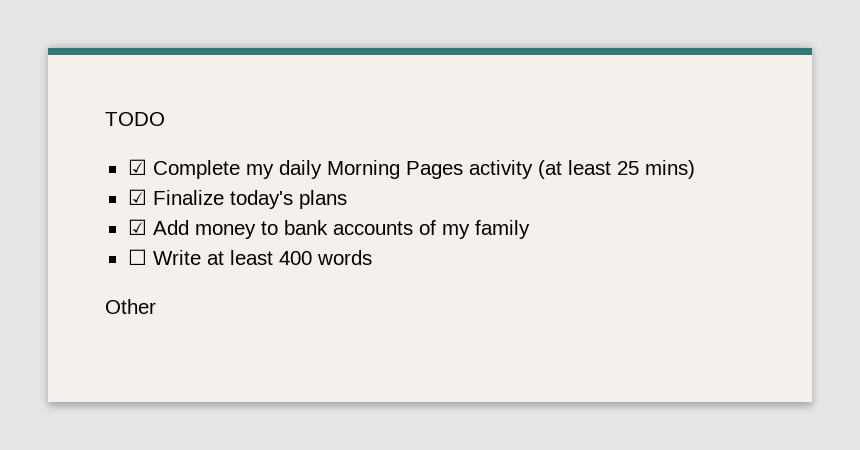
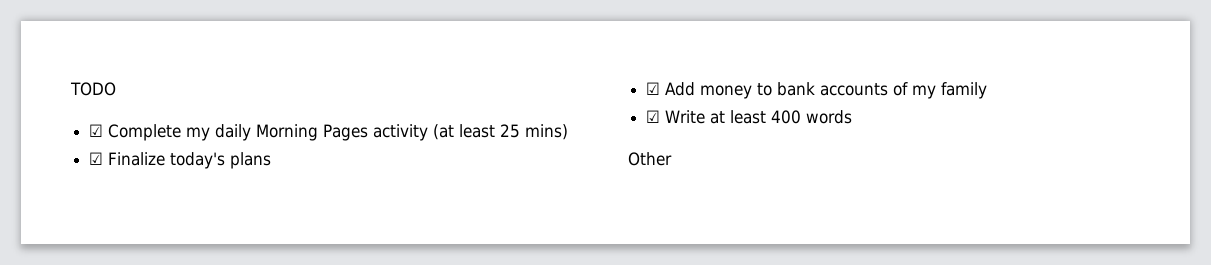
- ☐ Write at least 400 words
+ ☑ Write at least 400 words

